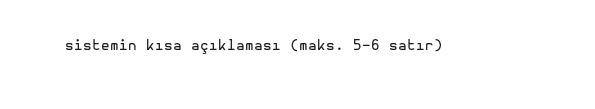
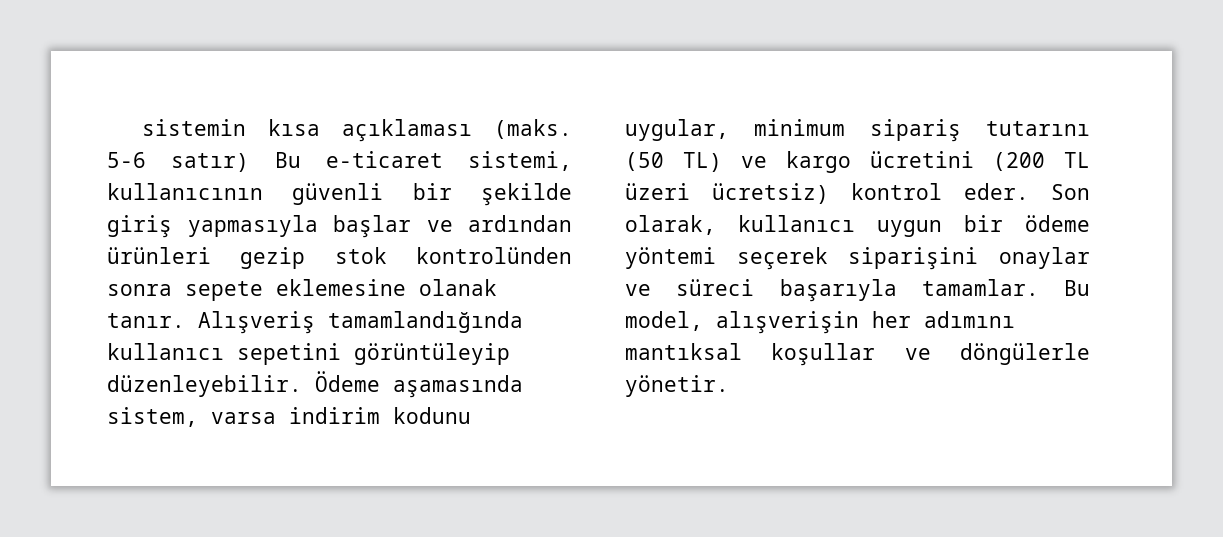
- 5-6 satır)
+ 5-6 satır) Bu e-ticaret sistemi, kullanıcının güvenli bir şekilde giriş yapmasıyla başlar ve ardından ürünleri gezip stok kontrolünden sonra sepete eklemesine olanak tanır. Alışveriş tamamlandığında kullanıcı sepetini görüntüleyip düzenleyebilir. Ödeme aşamasında sistem, varsa indirim kodunu uygular, minimum sipariş tutarını (50 TL) ve kargo ücretini (200 TL üzeri ücretsiz) kontrol eder. Son olarak, kullanıcı uygun bir ödeme yöntemi seçerek siparişini onaylar ve süreci başarıyla tamamlar. Bu model, alışverişin her adımını mantıksal koşullar ve döngülerle yönetir.

